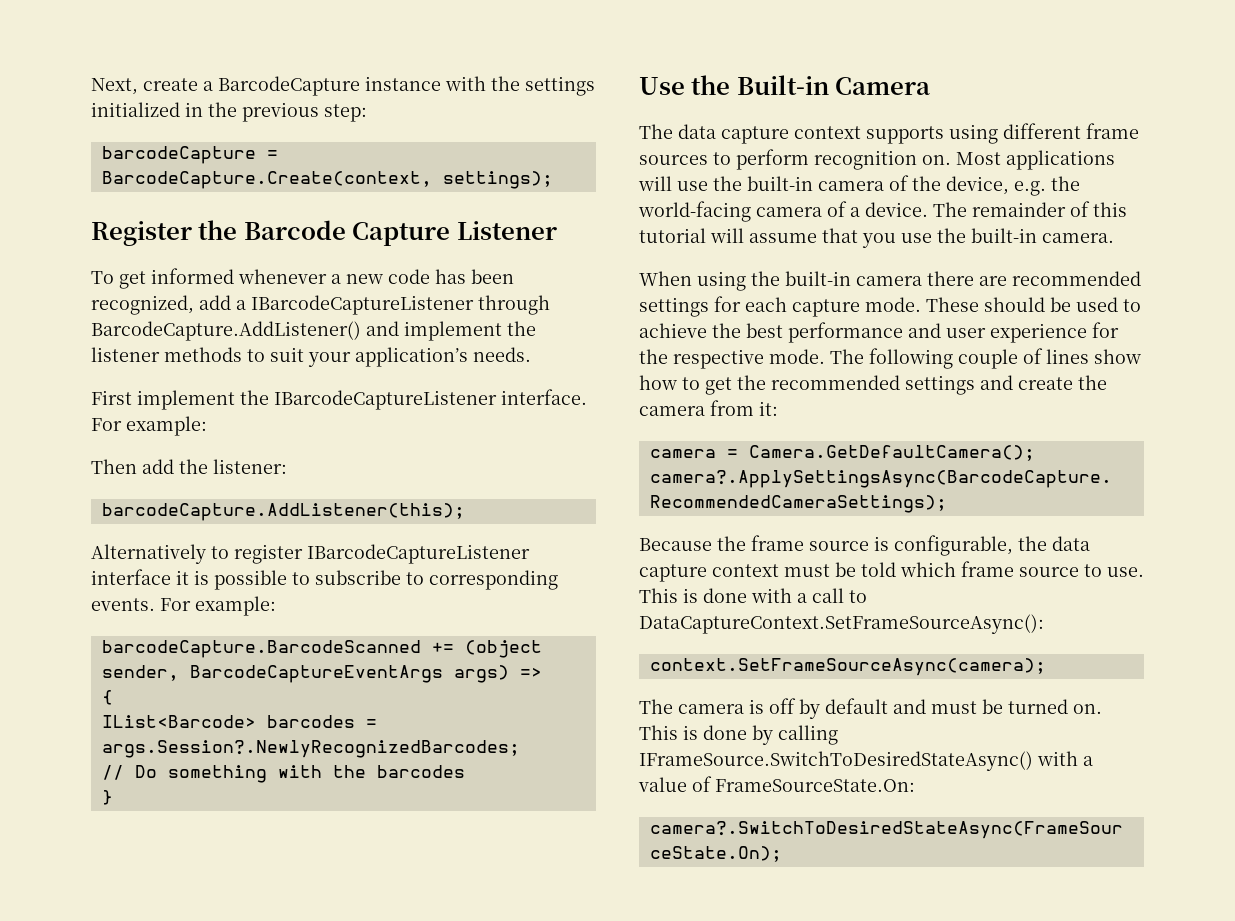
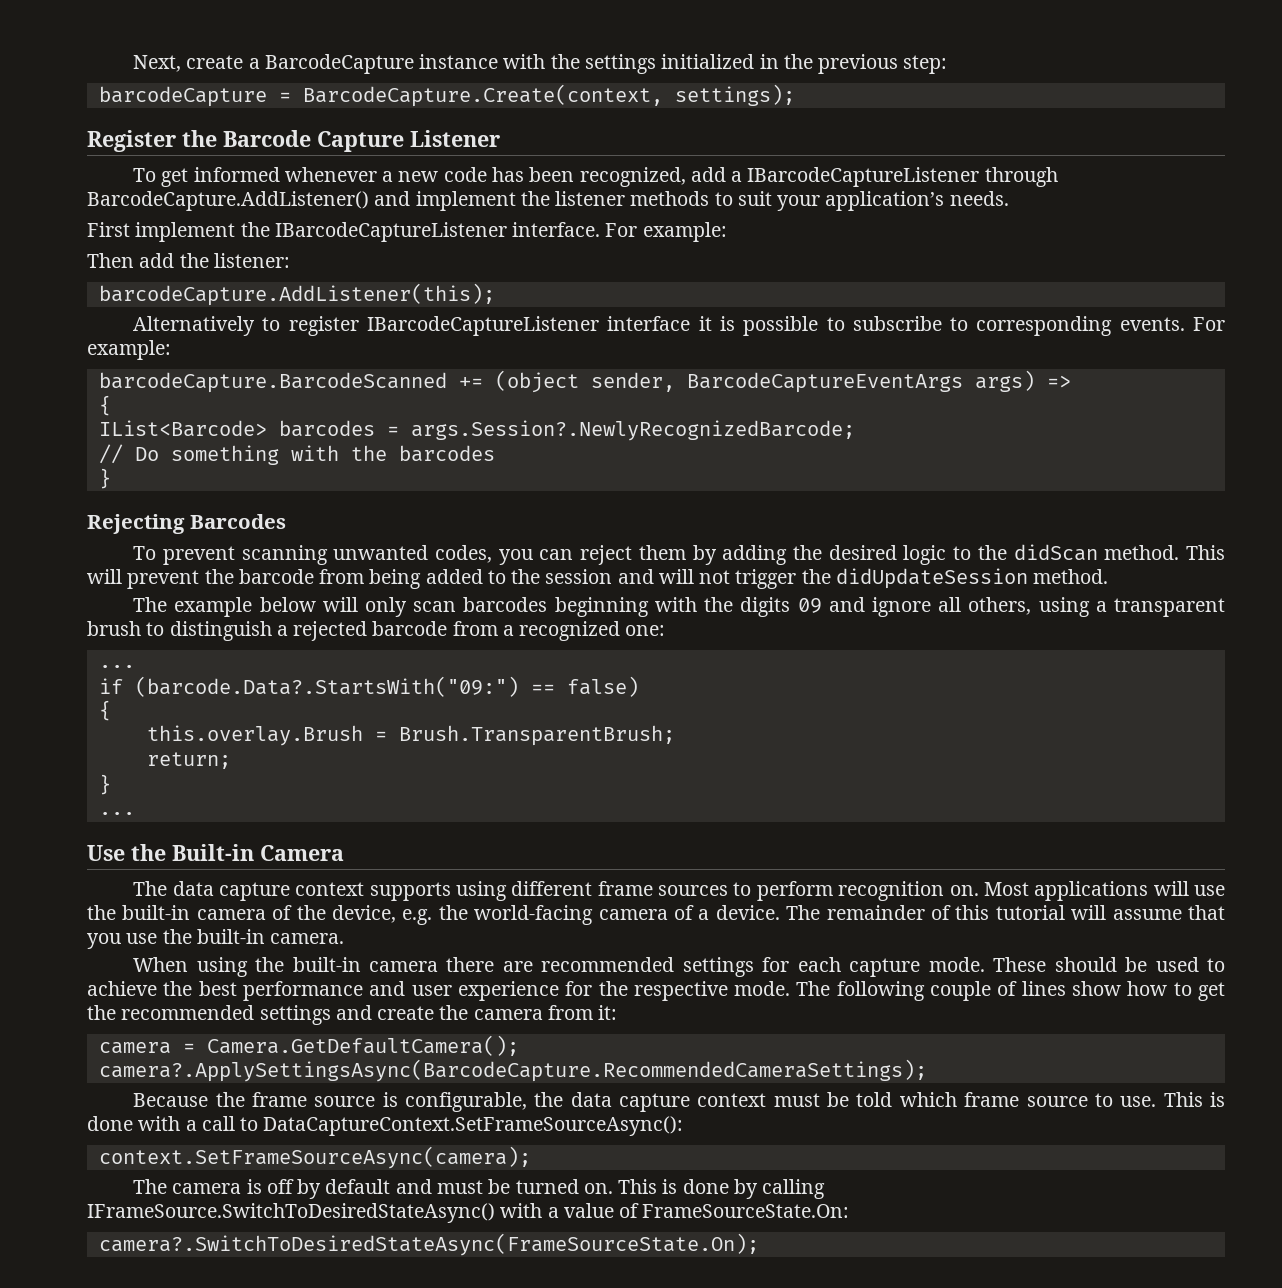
- IList<Barcode> barcodes = args.Session?.NewlyRecognizedBarcodes;
+ IList<Barcode> barcodes = args.Session?.NewlyRecognizedBarcode;
+ Rejecting Barcodes
+ To prevent scanning unwanted codes, you can reject them by adding the desired logic to the didScan method. This will prevent the barcode from being added to the session and will not trigger the didUpdateSession method.
+ The example below will only scan barcodes beginning with the digits 09 and ignore all others, using a transparent brush to distinguish a rejected barcode from a recognized one:
+ ...
+ if (barcode.Data?.StartsWith("09:") == false)
+ {
+ this.overlay.Brush = Brush.TransparentBrush;
+ return;
+ }
+ ...

